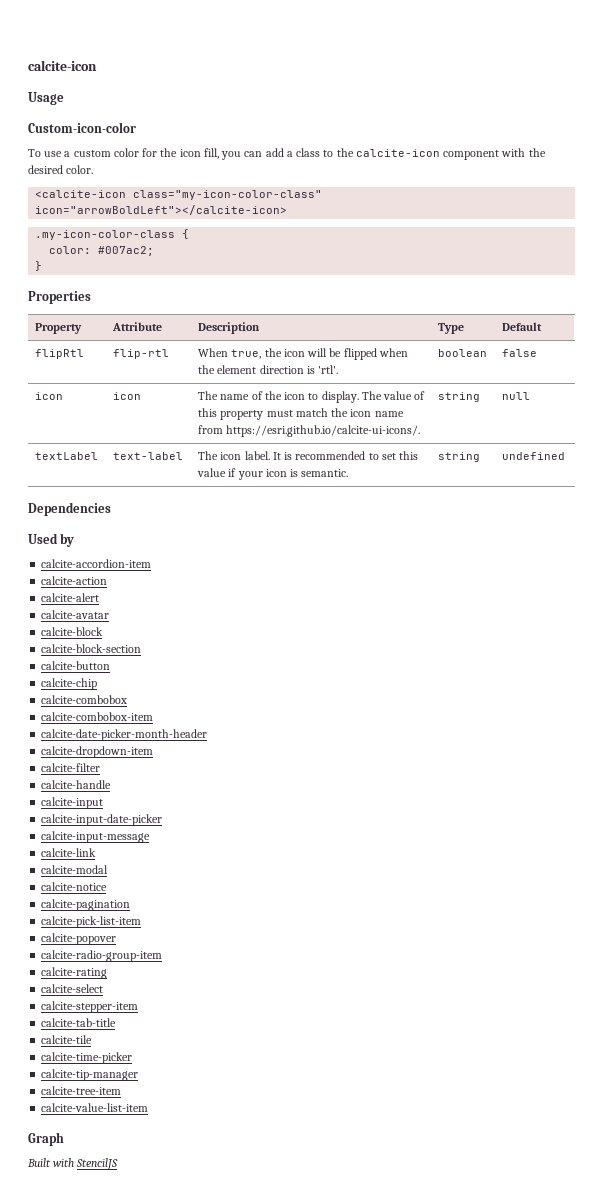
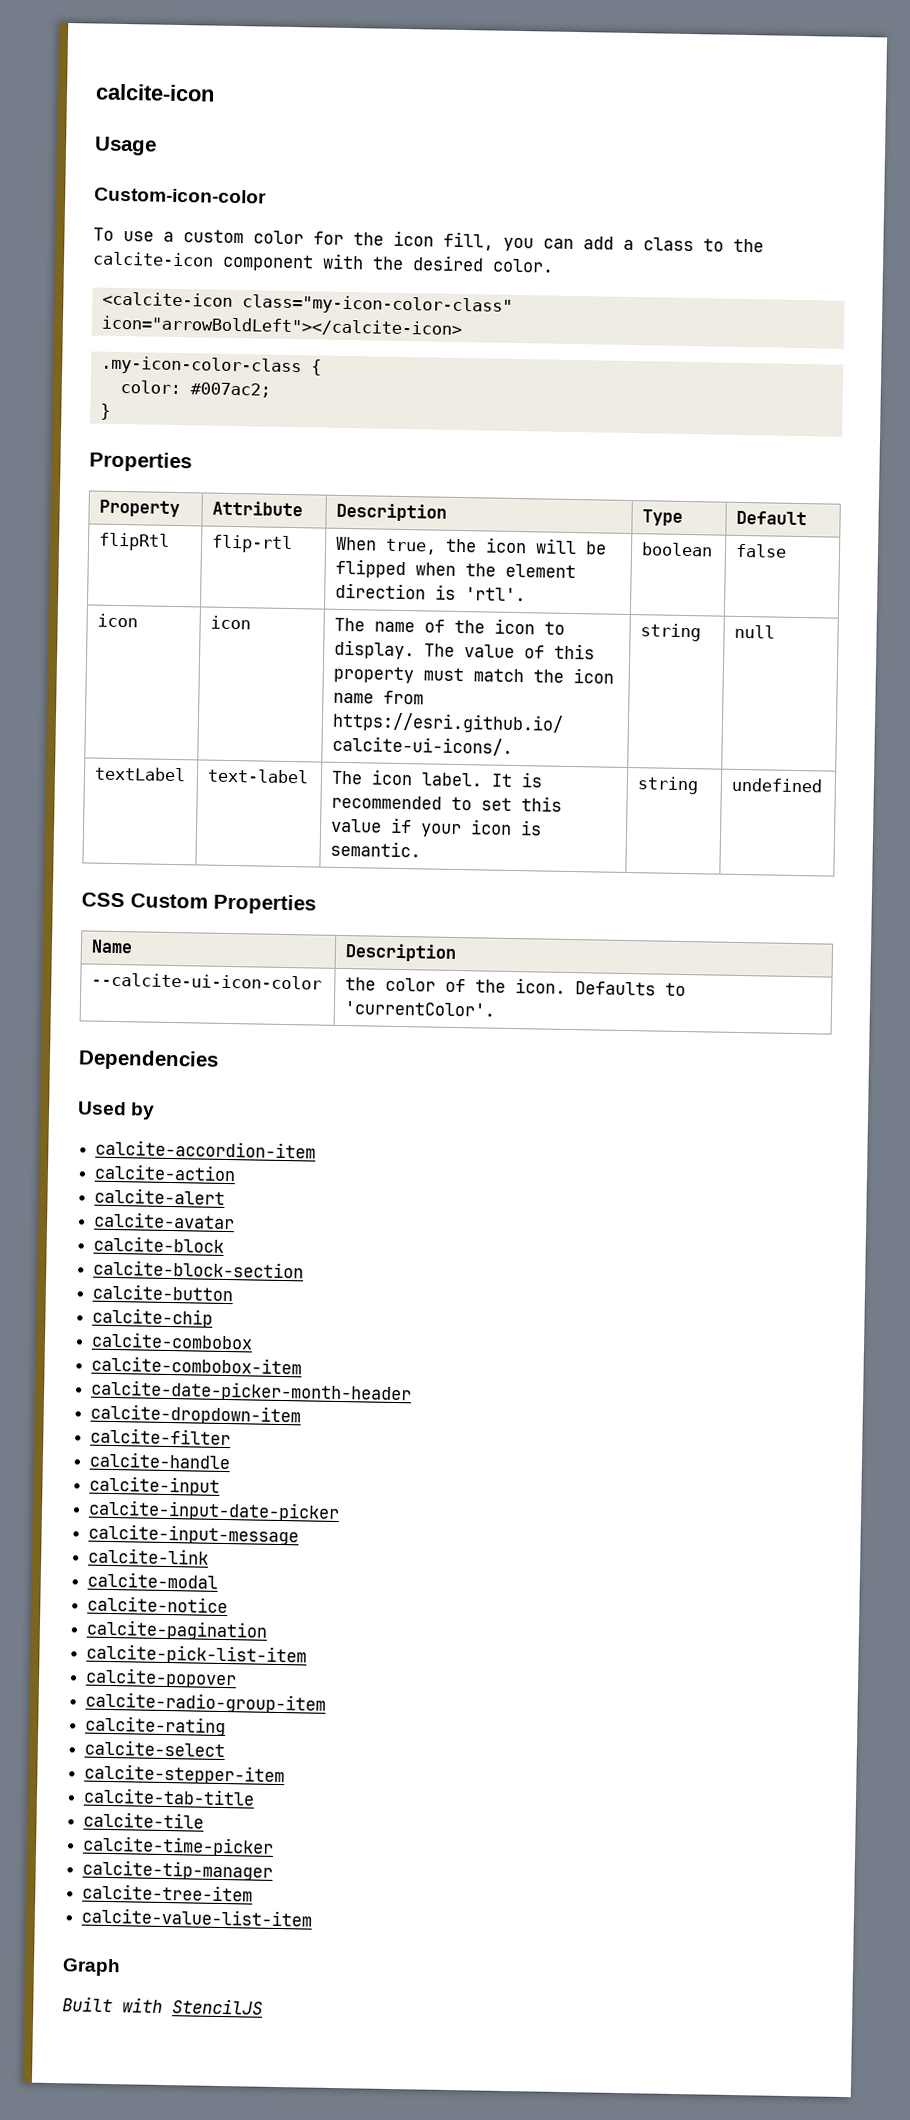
+ CSS Custom Properties
+ Name | Description
+ --calcite-ui-icon-color | the color of the icon. Defaults to 'currentColor'.

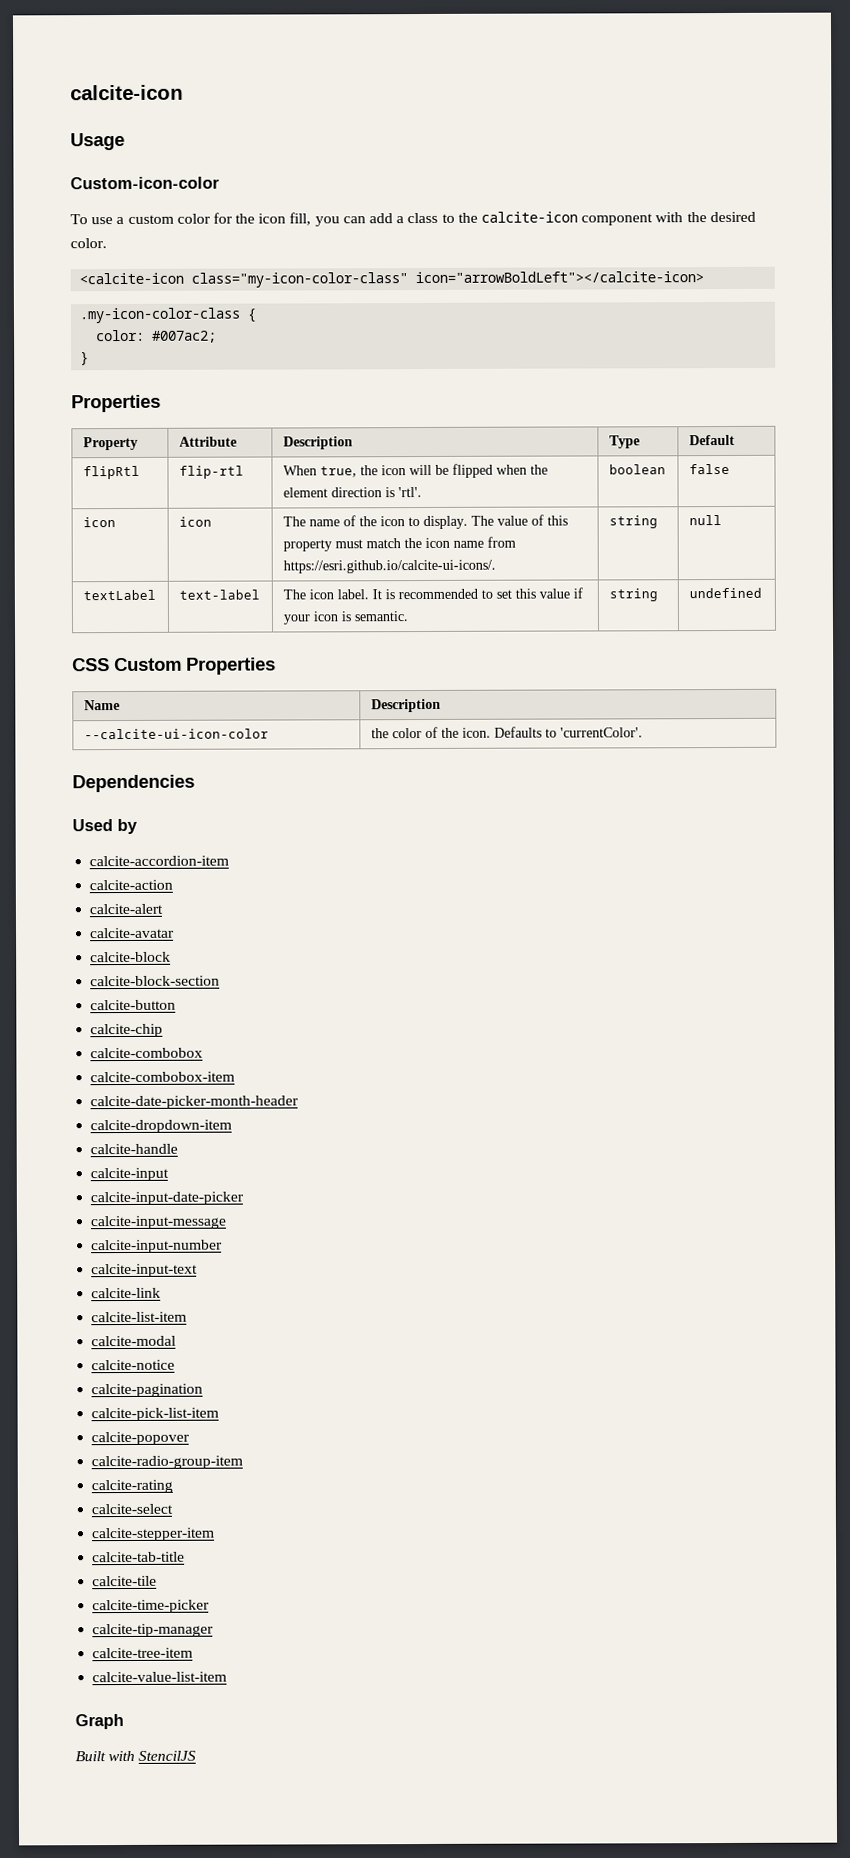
- calcite-filter
+ calcite-input-number
+ calcite-input-text
+ calcite-list-item

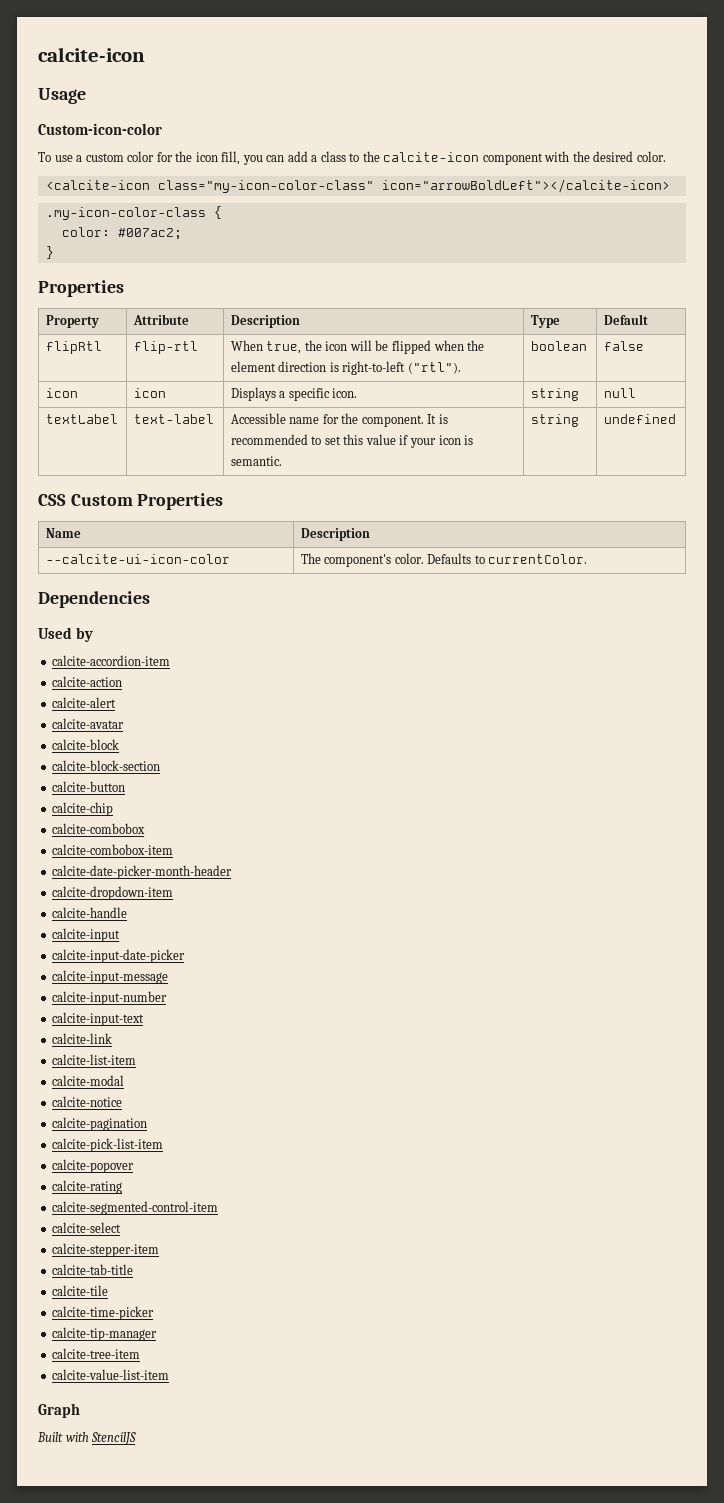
- flipRtl | flip-rtl | When true, the icon will be flipped when the element direction is 'rtl'. | boolean | false
+ flipRtl | flip-rtl | When true, the icon will be flipped when the element direction is right-to-left ("rtl"). | boolean | false
- icon | icon | The name of the icon to display. The value of this property must match the icon name from https://esri.github.io/calcite-ui-icons/. | string | null
+ icon | icon | Displays a specific icon. | string | null
- textLabel | text-label | The icon label. It is recommended to set this value if your icon is semantic. | string | undefined
+ textLabel | text-label | Accessible name for the component. It is recommended to set this value if your icon is semantic. | string | undefined
- --calcite-ui-icon-color | the color of the icon. Defaults to 'currentColor'.
+ --calcite-ui-icon-color | The component's color. Defaults to currentColor.
- calcite-radio-group-item
  calcite-rating
+ calcite-segmented-control-item

